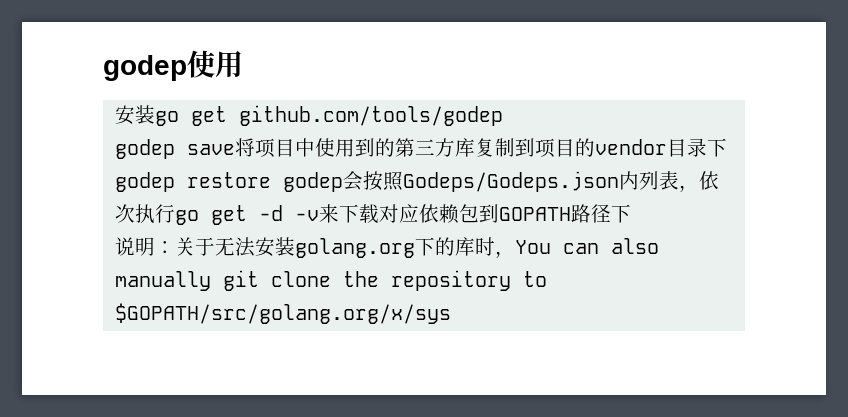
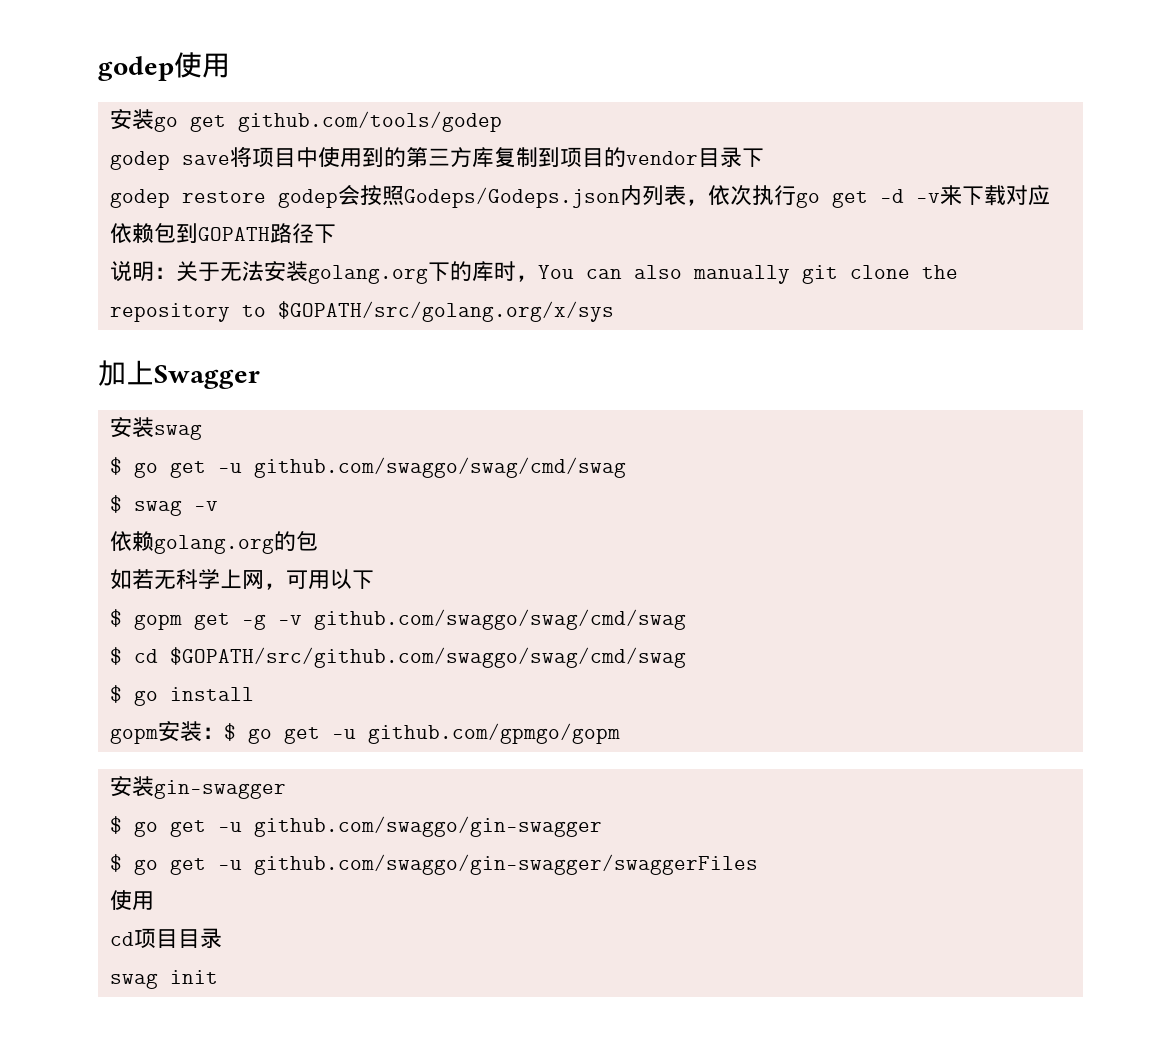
+ 加上Swagger
+ 安装swag
+ $ go get -u github.com/swaggo/swag/cmd/swag
+ $ swag -v
+ 依赖golang.org的包
+ 如若无科学上网，可用以下
+ $ gopm get -g -v github.com/swaggo/swag/cmd/swag
+ $ cd $GOPATH/src/github.com/swaggo/swag/cmd/swag
+ $ go install
+ gopm安装：$ go get -u github.com/gpmgo/gopm
+ 安装gin-swagger
+ $ go get -u github.com/swaggo/gin-swagger
+ $ go get -u github.com/swaggo/gin-swagger/swaggerFiles
+ 使用
+ cd项目目录
+ swag init

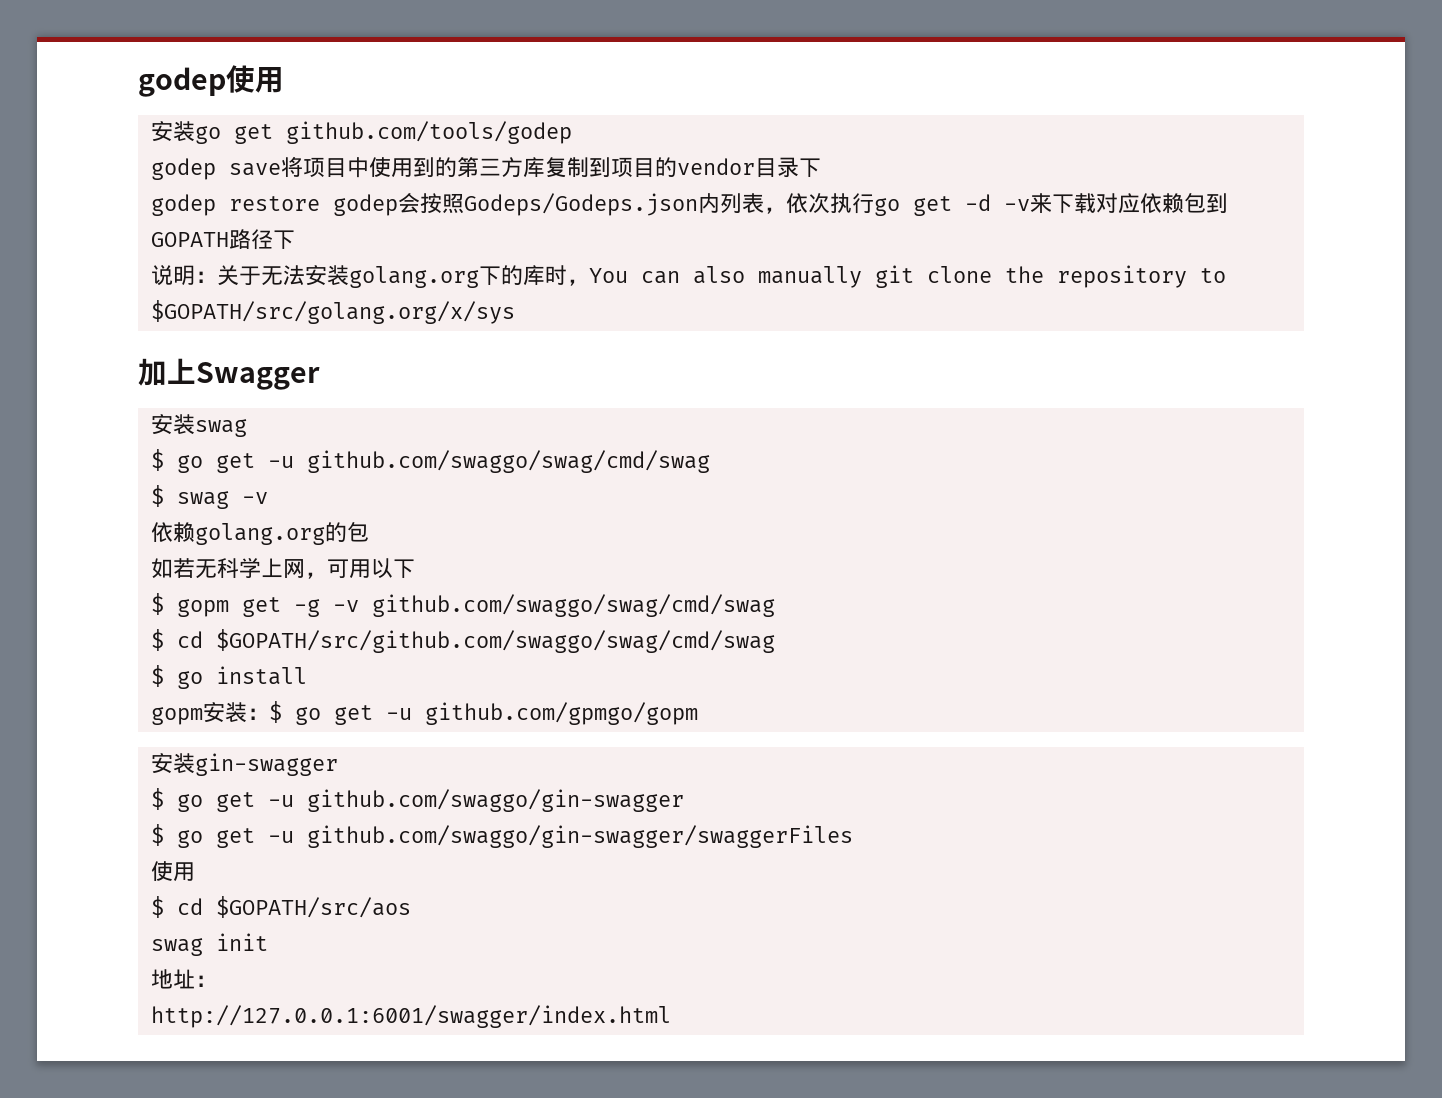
- cd项目目录
+ $ cd $GOPATH/src/aos
+ 地址：
+ http://127.0.0.1:6001/swagger/index.html

